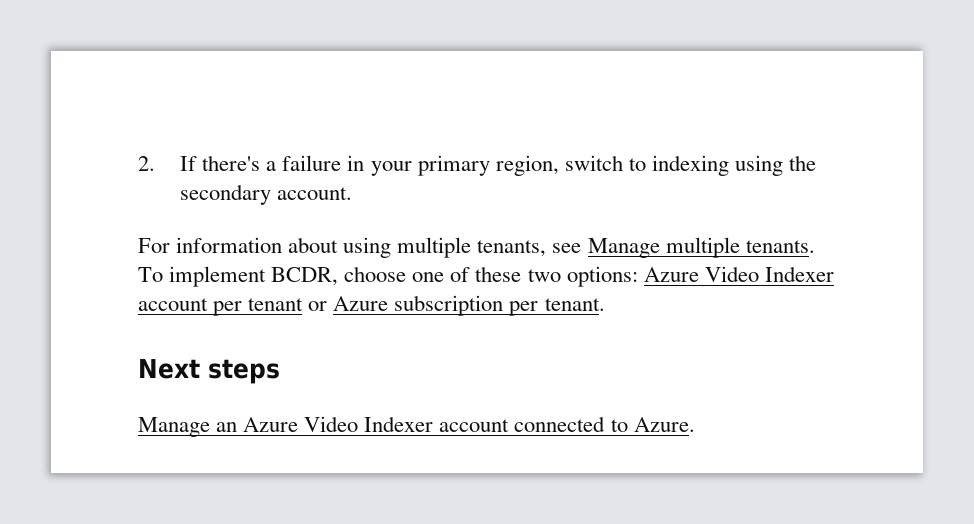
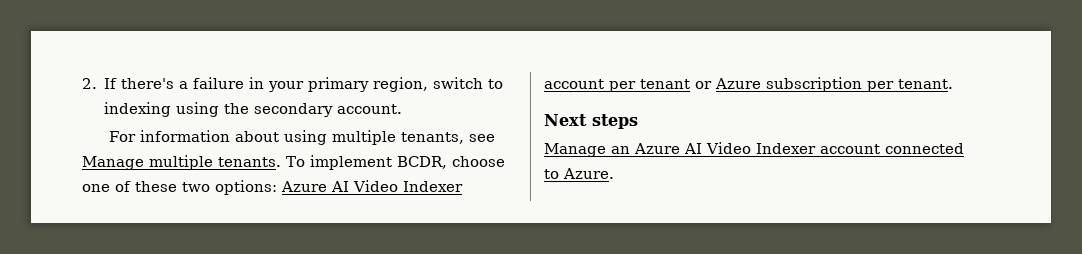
- To implement BCDR, choose one of these two options: Azure Video Indexer account per tenant or Azure subscription per tenant.
+ To implement BCDR, choose one of these two options: Azure AI Video Indexer account per tenant or Azure subscription per tenant.
- Manage an Azure Video Indexer account connected to Azure.
+ Manage an Azure AI Video Indexer account connected to Azure.

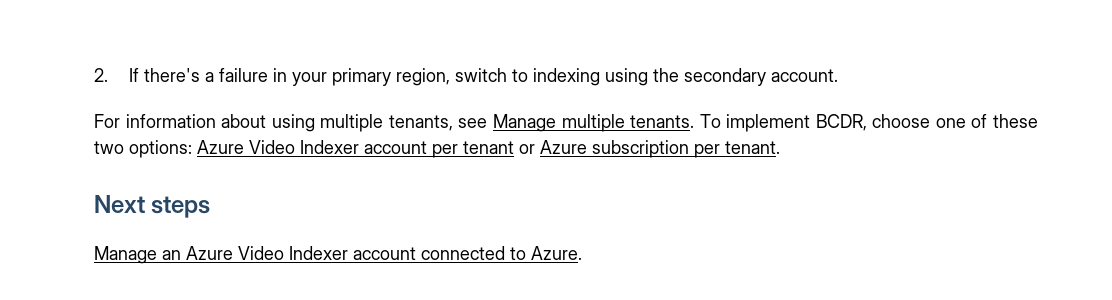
- To implement BCDR, choose one of these two options: Azure AI Video Indexer account per tenant or Azure subscription per tenant.
+ To implement BCDR, choose one of these two options: Azure Video Indexer account per tenant or Azure subscription per tenant.
- Manage an Azure AI Video Indexer account connected to Azure.
+ Manage an Azure Video Indexer account connected to Azure.

